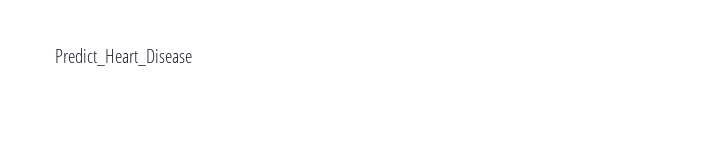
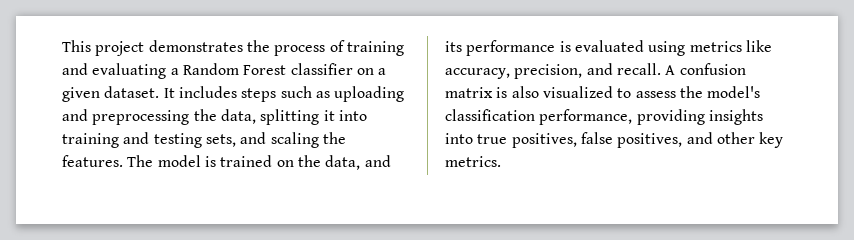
- Predict_Heart_Disease
+ This project demonstrates the process of training and evaluating a Random Forest classifier on a given dataset. It includes steps such as uploading and preprocessing the data, splitting it into training and testing sets, and scaling the features. The model is trained on the data, and its performance is evaluated using metrics like accuracy, precision, and recall. A confusion matrix is also visualized to assess the model's classification performance, providing insights into true positives, false positives, and other key metrics.

